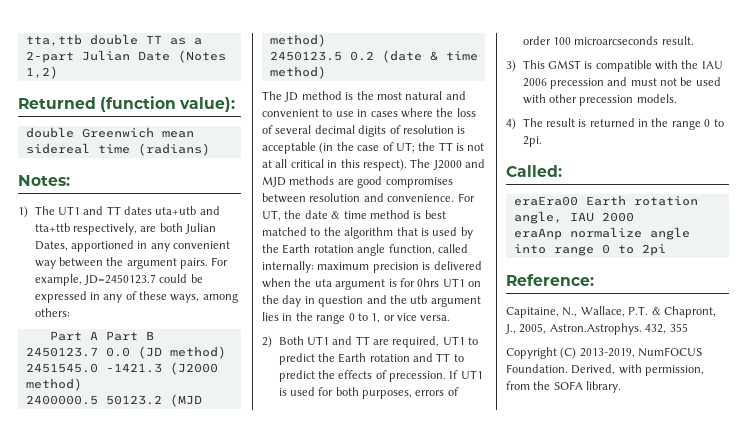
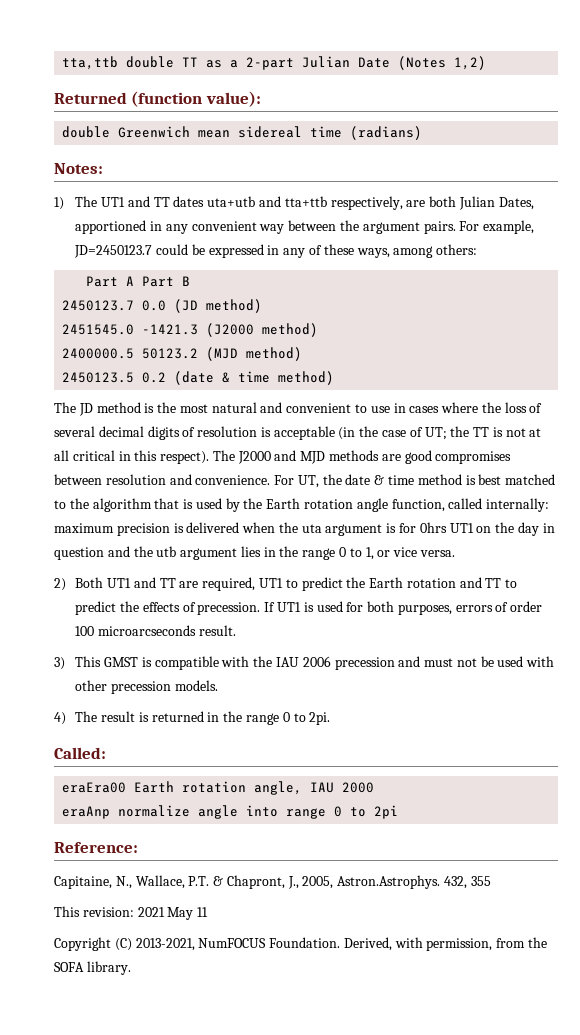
+ This revision: 2021 May 11
- Copyright (C) 2013-2019, NumFOCUS Foundation.
+ Copyright (C) 2013-2021, NumFOCUS Foundation.

